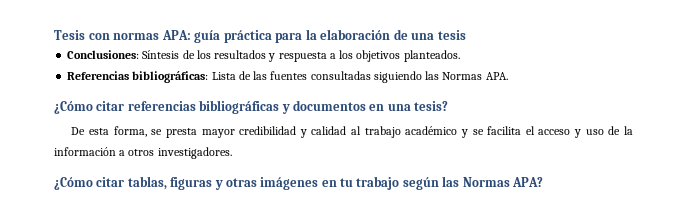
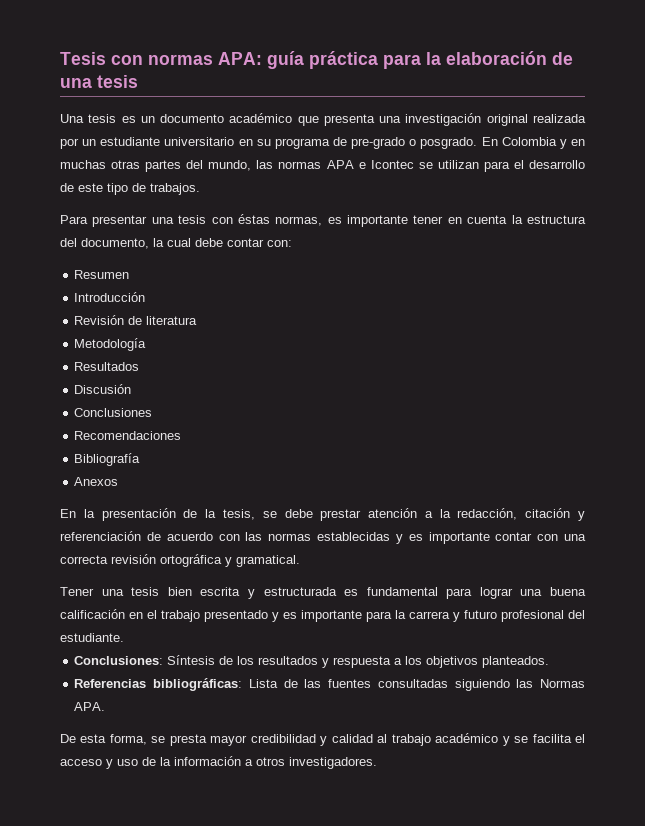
+ Una tesis es un documento académico que presenta una investigación original realizada por un estudiante universitario en su programa de pre-grado o posgrado. En Colombia y en muchas otras partes del mundo, las normas APA e Icontec se utilizan para el desarrollo de este tipo de trabajos.
+ Para presentar una tesis con éstas normas, es importante tener en cuenta la estructura del documento, la cual debe contar con:
+ Resumen
+ Introducción
+ Revisión de literatura
+ Metodología
+ Resultados
+ Discusión
+ Conclusiones
+ Recomendaciones
+ Bibliografía
+ Anexos
+ En la presentación de la tesis, se debe prestar atención a la redacción, citación y referenciación de acuerdo con las normas establecidas y es importante contar con una correcta revisión ortográfica y gramatical.
+ Tener una tesis bien escrita y estructurada es fundamental para lograr una buena calificación en el trabajo presentado y es importante para la carrera y futuro profesional del estudiante.
- ¿Cómo citar referencias bibliográficas y documentos en una tesis?
- ¿Cómo citar tablas, figuras y otras imágenes en tu trabajo según las Normas APA?

